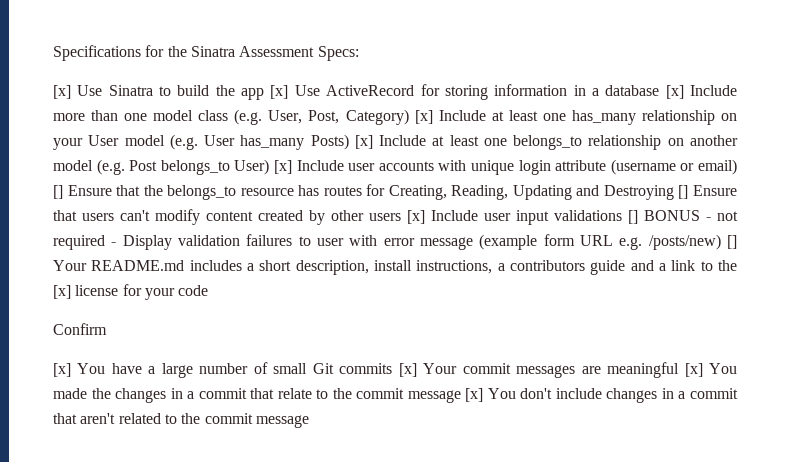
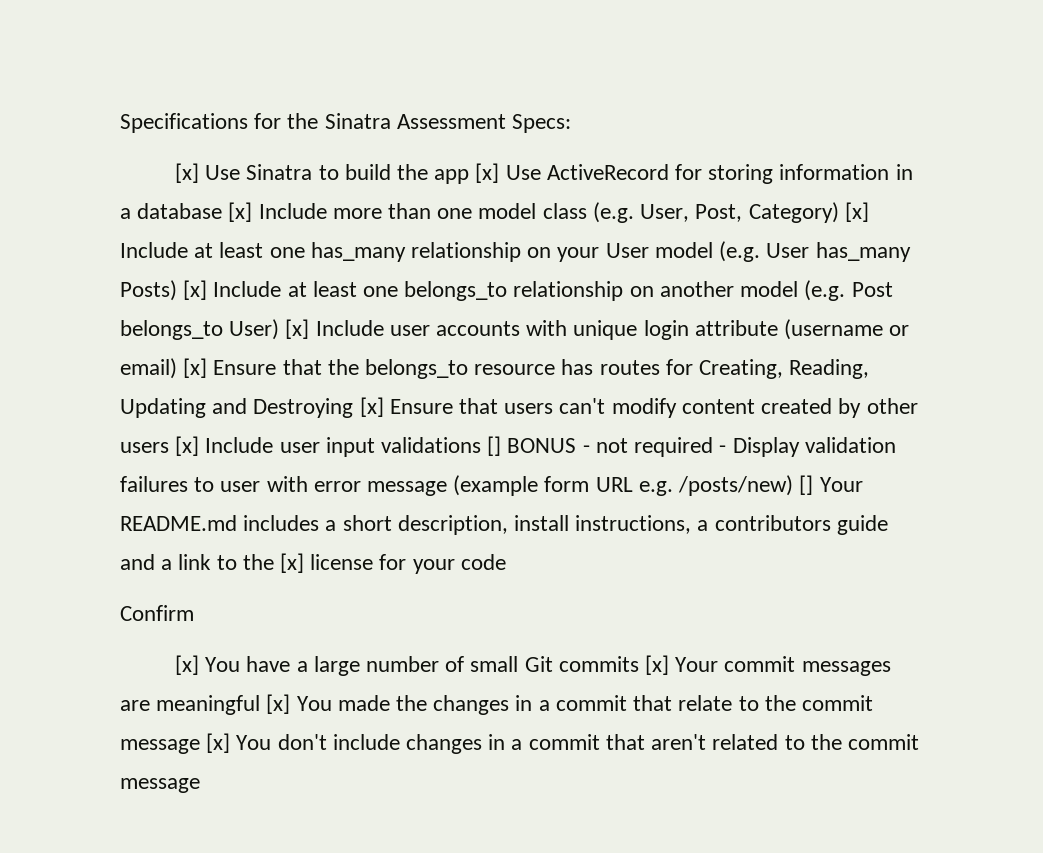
- [x] Use Sinatra to build the app [x] Use ActiveRecord for storing information in a database [x] Include more than one model class (e.g. User, Post, Category) [x] Include at least one has_many relationship on your User model (e.g. User has_many Posts) [x] Include at least one belongs_to relationship on another model (e.g. Post belongs_to User) [x] Include user accounts with unique login attribute (username or email) [] Ensure that the belongs_to resource has routes for Creating, Reading, Updating and Destroying [] Ensure that users can't modify content created by other users [x] Include user input validations [] BONUS - not required - Display validation failures to user with error message (example form URL e.g. /posts/new) [] Your README.md includes a short description, install instructions, a contributors guide and a link to the [x] license for your code
+ [x] Use Sinatra to build the app [x] Use ActiveRecord for storing information in a database [x] Include more than one model class (e.g. User, Post, Category) [x] Include at least one has_many relationship on your User model (e.g. User has_many Posts) [x] Include at least one belongs_to relationship on another model (e.g. Post belongs_to User) [x] Include user accounts with unique login attribute (username or email) [x] Ensure that the belongs_to resource has routes for Creating, Reading, Updating and Destroying [x] Ensure that users can't modify content created by other users [x] Include user input validations [] BONUS - not required - Display validation failures to user with error message (example form URL e.g. /posts/new) [] Your README.md includes a short description, install instructions, a contributors guide and a link to the [x] license for your code

